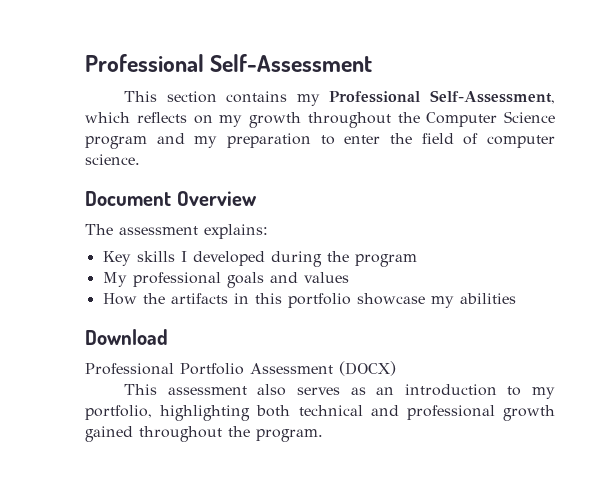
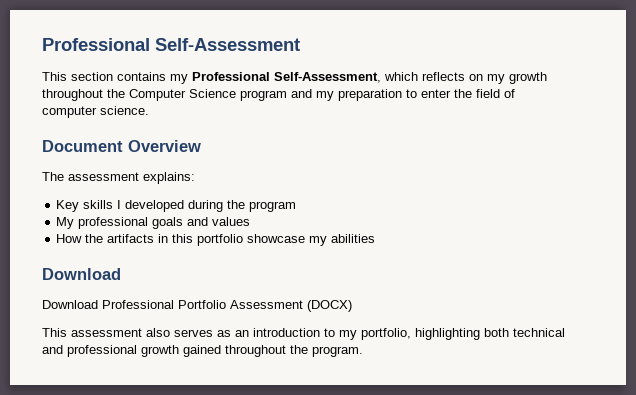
- Professional Portfolio Assessment (DOCX)
+ Download Professional Portfolio Assessment (DOCX)

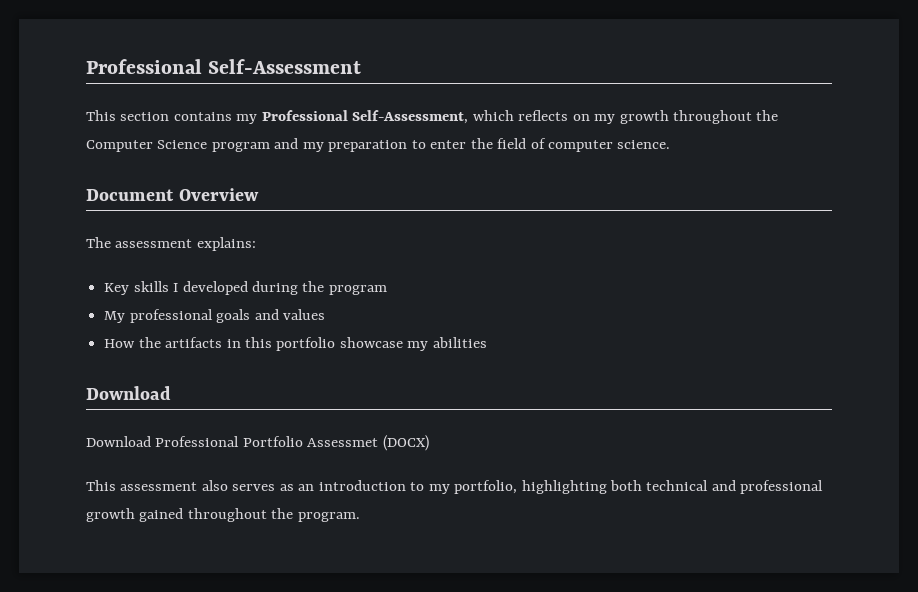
- Download Professional Portfolio Assessment (DOCX)
+ Download Professional Portfolio Assessmet (DOCX)

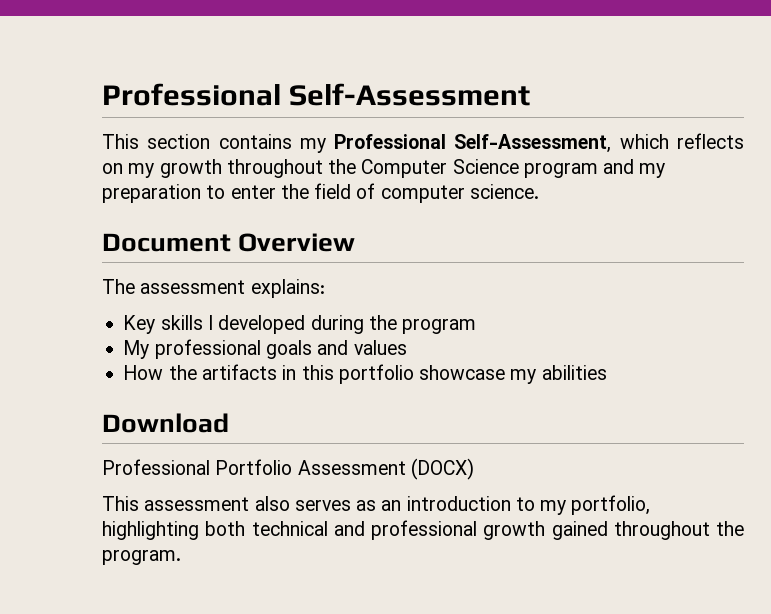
- Download Professional Portfolio Assessmet (DOCX)
+ Professional Portfolio Assessment (DOCX)

